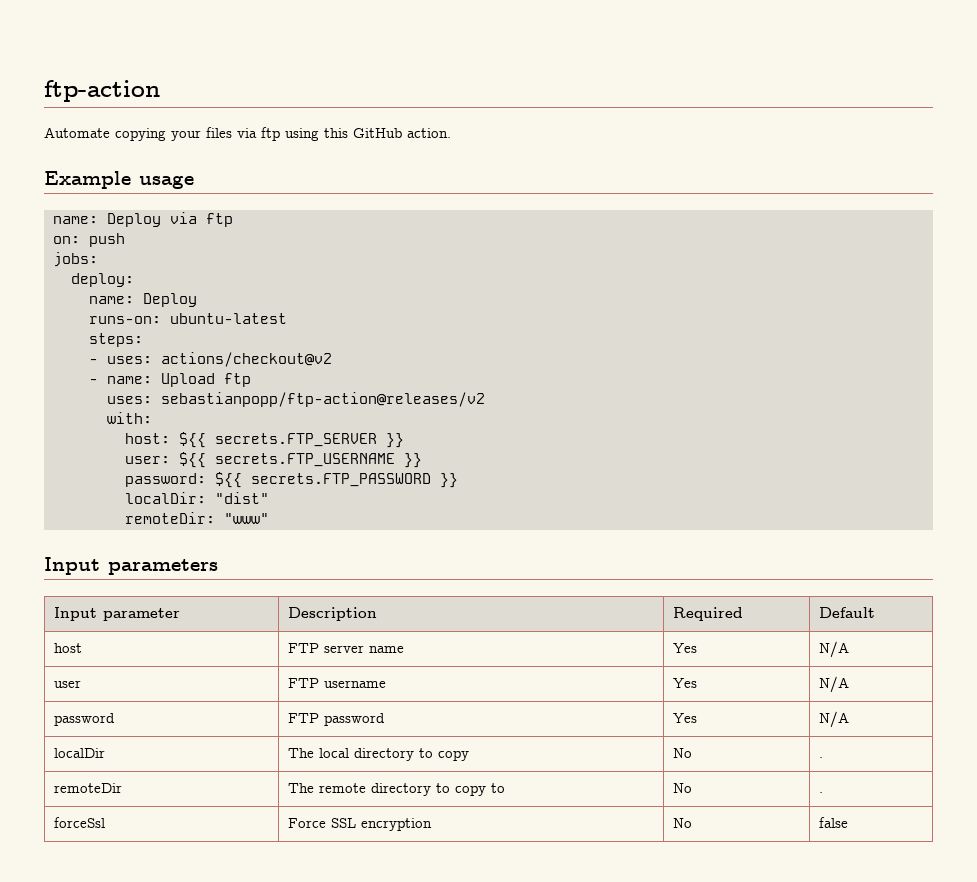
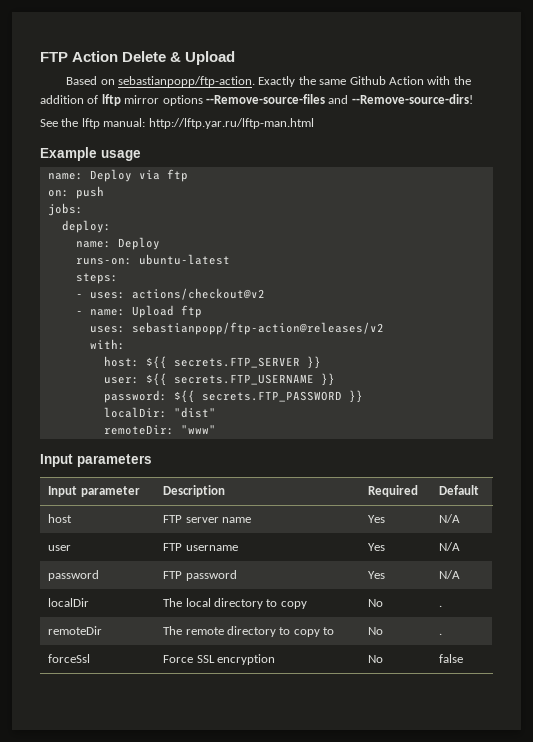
- ftp-action
- Automate copying your files via ftp using this GitHub action.
+ FTP Action Delete & Upload
+ Based on sebastianpopp/ftp-action. Exactly the same Github Action with the addition of lftp mirror options --Remove-source-files and --Remove-source-dirs!
+ See the lftp manual: http://lftp.yar.ru/lftp-man.html

